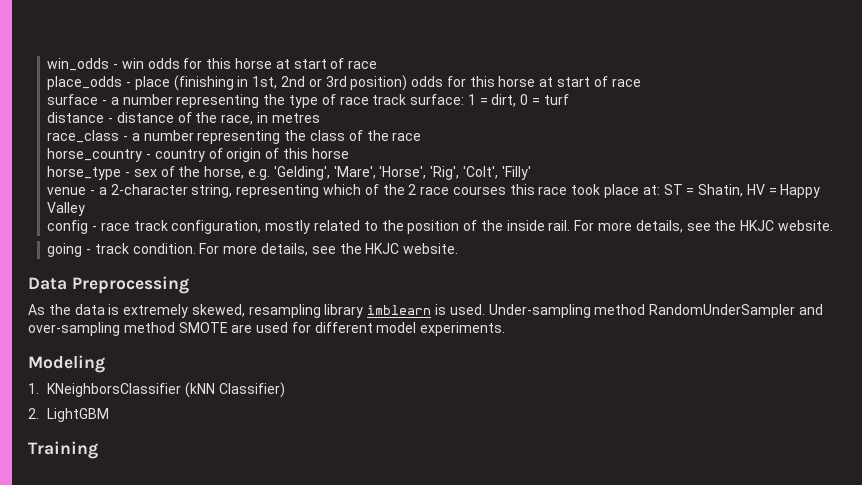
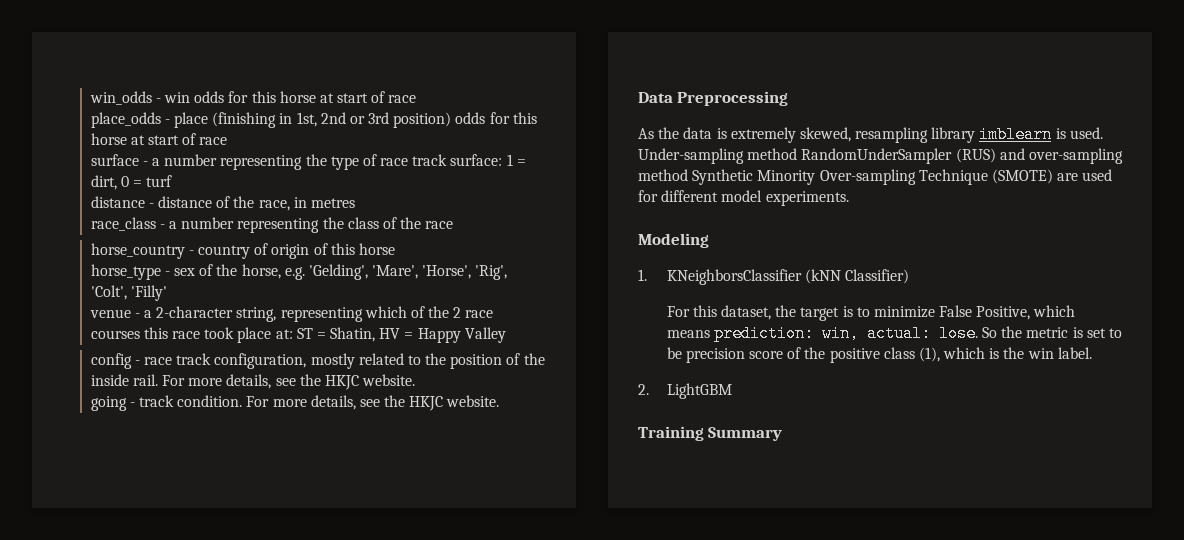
- Under-sampling method RandomUnderSampler and over-sampling method SMOTE are used for different model experiments.
+ Under-sampling method RandomUnderSampler (RUS) and over-sampling method Synthetic Minority Over-sampling Technique (SMOTE) are used for different model experiments.
+ For this dataset, the target is to minimize False Positive, which means prediction: win, actual: lose. So the metric is set to be precision score of the positive class (1), which is the win label.
- Training
+ Training Summary

